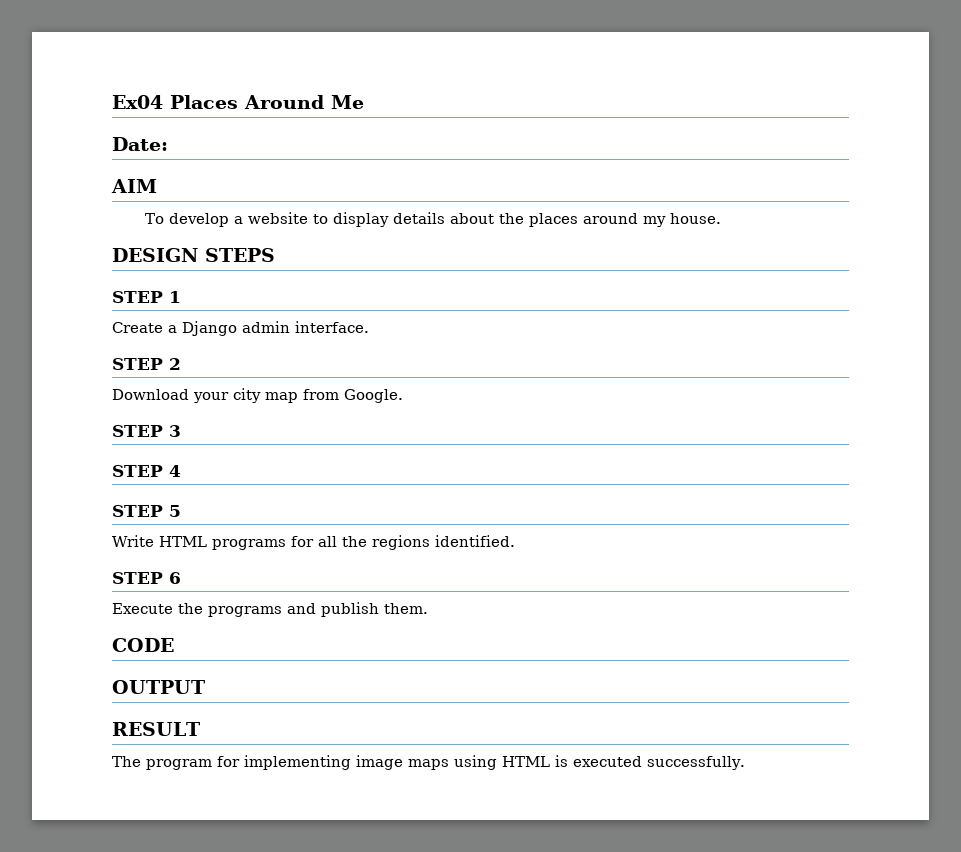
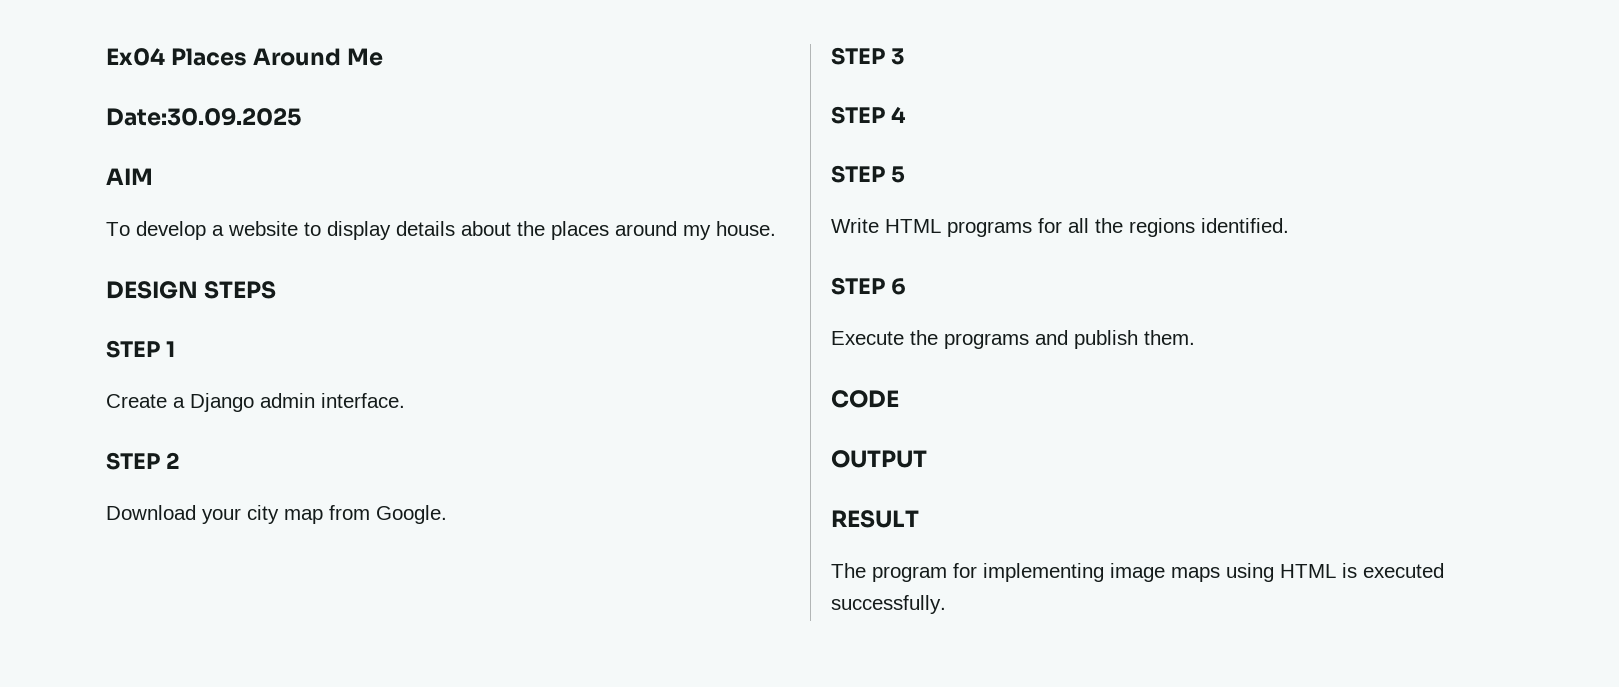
- Date:
+ Date:30.09.2025

